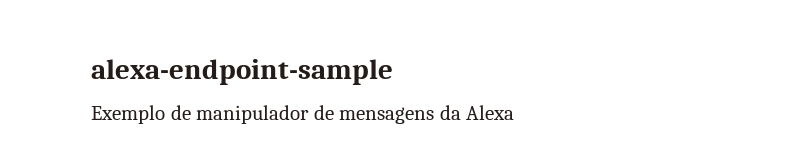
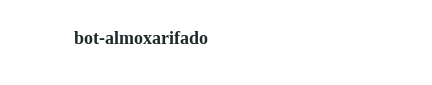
- alexa-endpoint-sample
- Exemplo de manipulador de mensagens da Alexa
+ bot-almoxarifado

